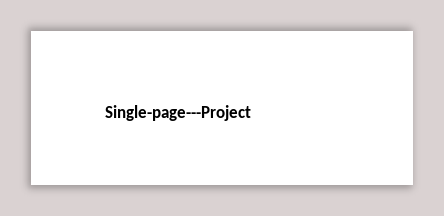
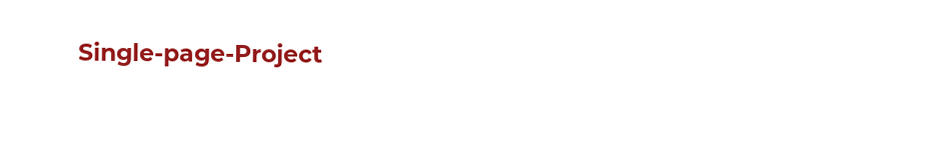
- Single-page---Project
+ Single-page-Project

